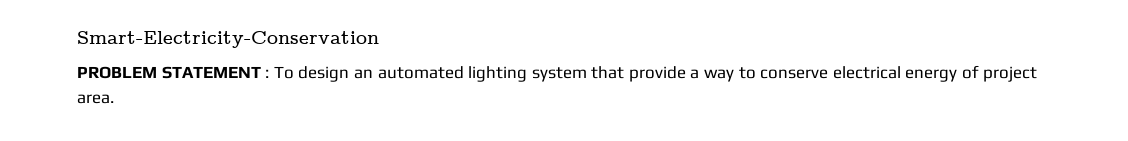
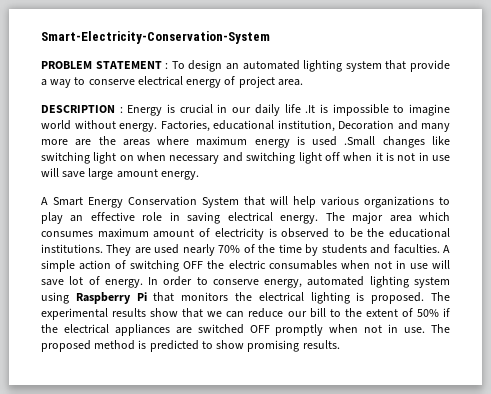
- Smart-Electricity-Conservation
+ Smart-Electricity-Conservation-System
+ DESCRIPTION : Energy is crucial in our daily life .It is impossible to imagine world without energy. Factories, educational institution, Decoration and many more are the areas where maximum energy is used .Small changes like switching light on when necessary and switching light off when it is not in use will save large amount energy.
+ A Smart Energy Conservation System that will help various organizations to play an effective role in saving electrical energy. The major area which consumes maximum amount of electricity is observed to be the educational institutions. They are used nearly 70% of the time by students and faculties. A simple action of switching OFF the electric consumables when not in use will save lot of energy. In order to conserve energy, automated lighting system using Raspberry Pi that monitors the electrical lighting is proposed. The experimental results show that we can reduce our bill to the extent of 50% if the electrical appliances are switched OFF promptly when not in use. The proposed method is predicted to show promising results.

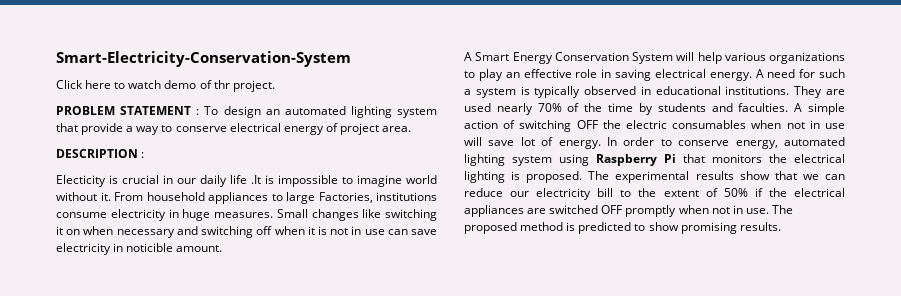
+ Click here to watch demo of thr project.
- DESCRIPTION : Energy is crucial in our daily life .It is impossible to imagine world without energy. Factories, educational institution, Decoration and many more are the areas where maximum energy is used .Small changes like switching light on when necessary and switching light off when it is not in use will save large amount energy.
+ DESCRIPTION :
+ Electicity is crucial in our daily life .It is impossible to imagine world without it. From household appliances to large Factories, institutions consume electricity in huge measures. Small changes like switching it on when necessary and switching off when it is not in use can save electricity in noticible amount.
- A Smart Energy Conservation System that will help various organizations to play an effective role in saving electrical energy.
+ A Smart Energy Conservation System will help various organizations to play an effective role in saving electrical energy.
- The major area which consumes maximum amount of electricity is observed to be the educational institutions.
+ A need for such a system is typically observed in educational institutions.
- The experimental results show that we can reduce our bill to the extent of 50% if the electrical appliances are switched OFF promptly when not in use.
+ The experimental results show that we can reduce our electricity bill to the extent of 50% if the electrical appliances are switched OFF promptly when not in use.

